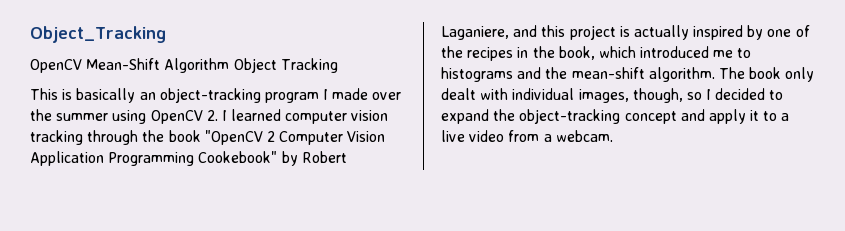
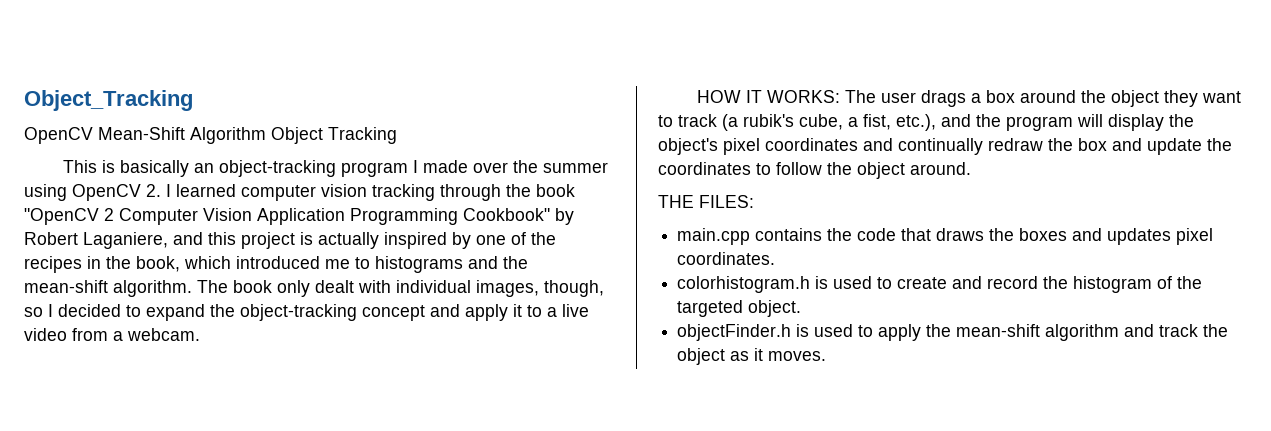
- This is basically an object-tracking program I made over the summer using OpenCV 2. I learned computer vision tracking through the book "OpenCV 2 Computer Vision Application Programming Cookebook" by Robert Laganiere, and this project is actually inspired by one of the recipes in the book, which introduced me to histograms and the mean-shift algorithm.
+ This is basically an object-tracking program I made over the summer using OpenCV 2. I learned computer vision tracking through the book "OpenCV 2 Computer Vision Application Programming Cookbook" by Robert Laganiere, and this project is actually inspired by one of the recipes in the book, which introduced me to histograms and the mean-shift algorithm.
+ HOW IT WORKS: The user drags a box around the object they want to track (a rubik's cube, a fist, etc.), and the program will display the object's pixel coordinates and continually redraw the box and update the coordinates to follow the object around.
+ THE FILES:
+ main.cpp contains the code that draws the boxes and updates pixel coordinates.
+ colorhistogram.h is used to create and record the histogram of the targeted object.
+ objectFinder.h is used to apply the mean-shift algorithm and track the object as it moves.

